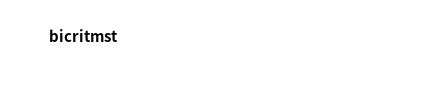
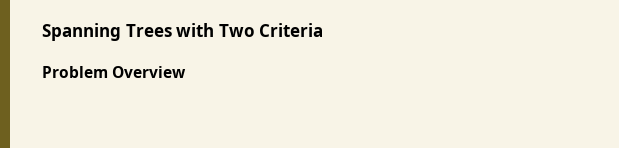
- bicritmst
+ Spanning Trees with Two Criteria
+ Problem Overview

